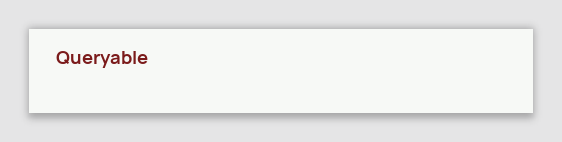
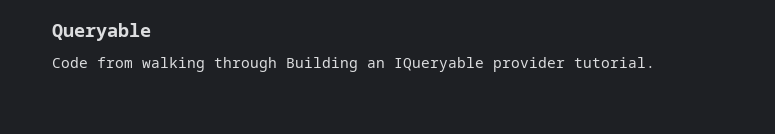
+ Code from walking through Building an IQueryable provider tutorial.

